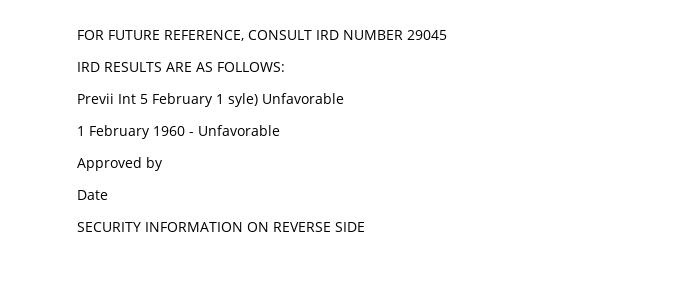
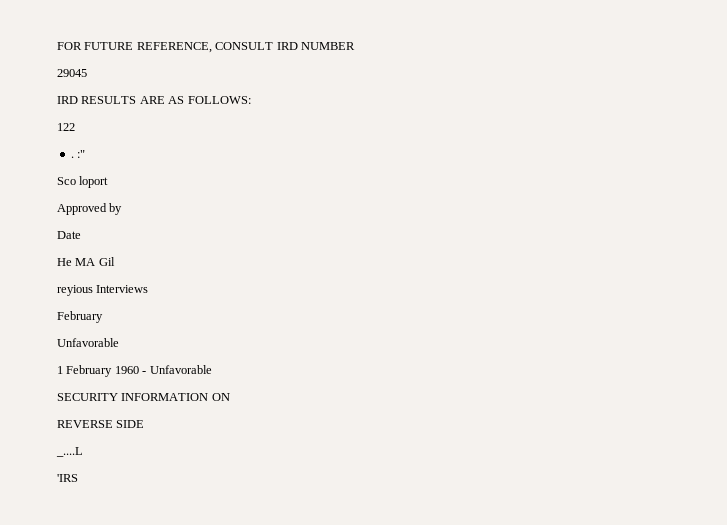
- FOR FUTURE REFERENCE, CONSULT IRD NUMBER 29045
+ FOR FUTURE REFERENCE, CONSULT IRD NUMBER
+ 29045
- Previi Int 5 February 1 syle) Unfavorable
+ 122
+ . :"
+ Sco loport
+ Approved by
+ Date
+ He MA Gil
+ reyious Interviews
+ February
+ Unfavorable
- Approved by
- Date
- SECURITY INFORMATION ON REVERSE SIDE
+ SECURITY INFORMATION ON
+ REVERSE SIDE
+ _....L
+ 'IRS

